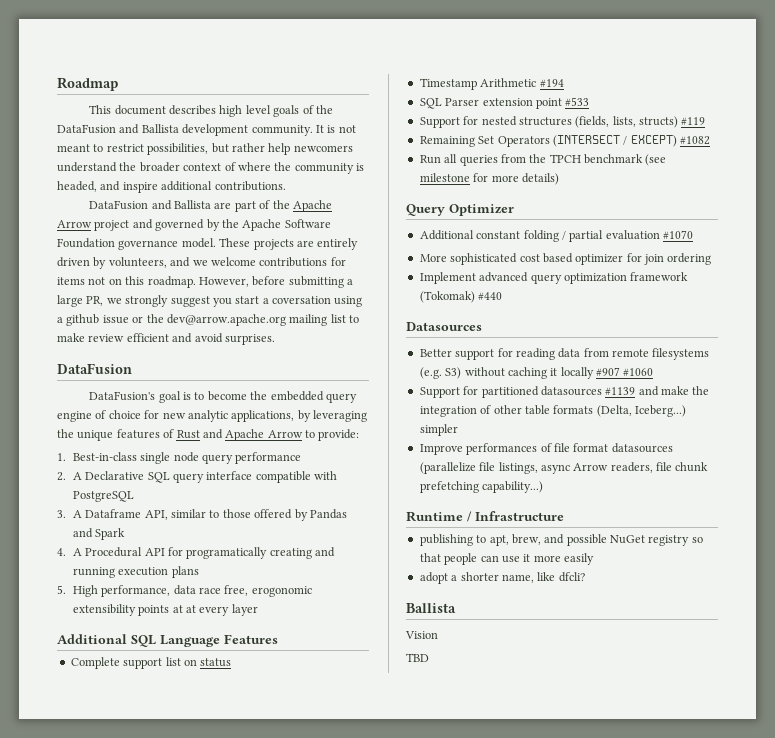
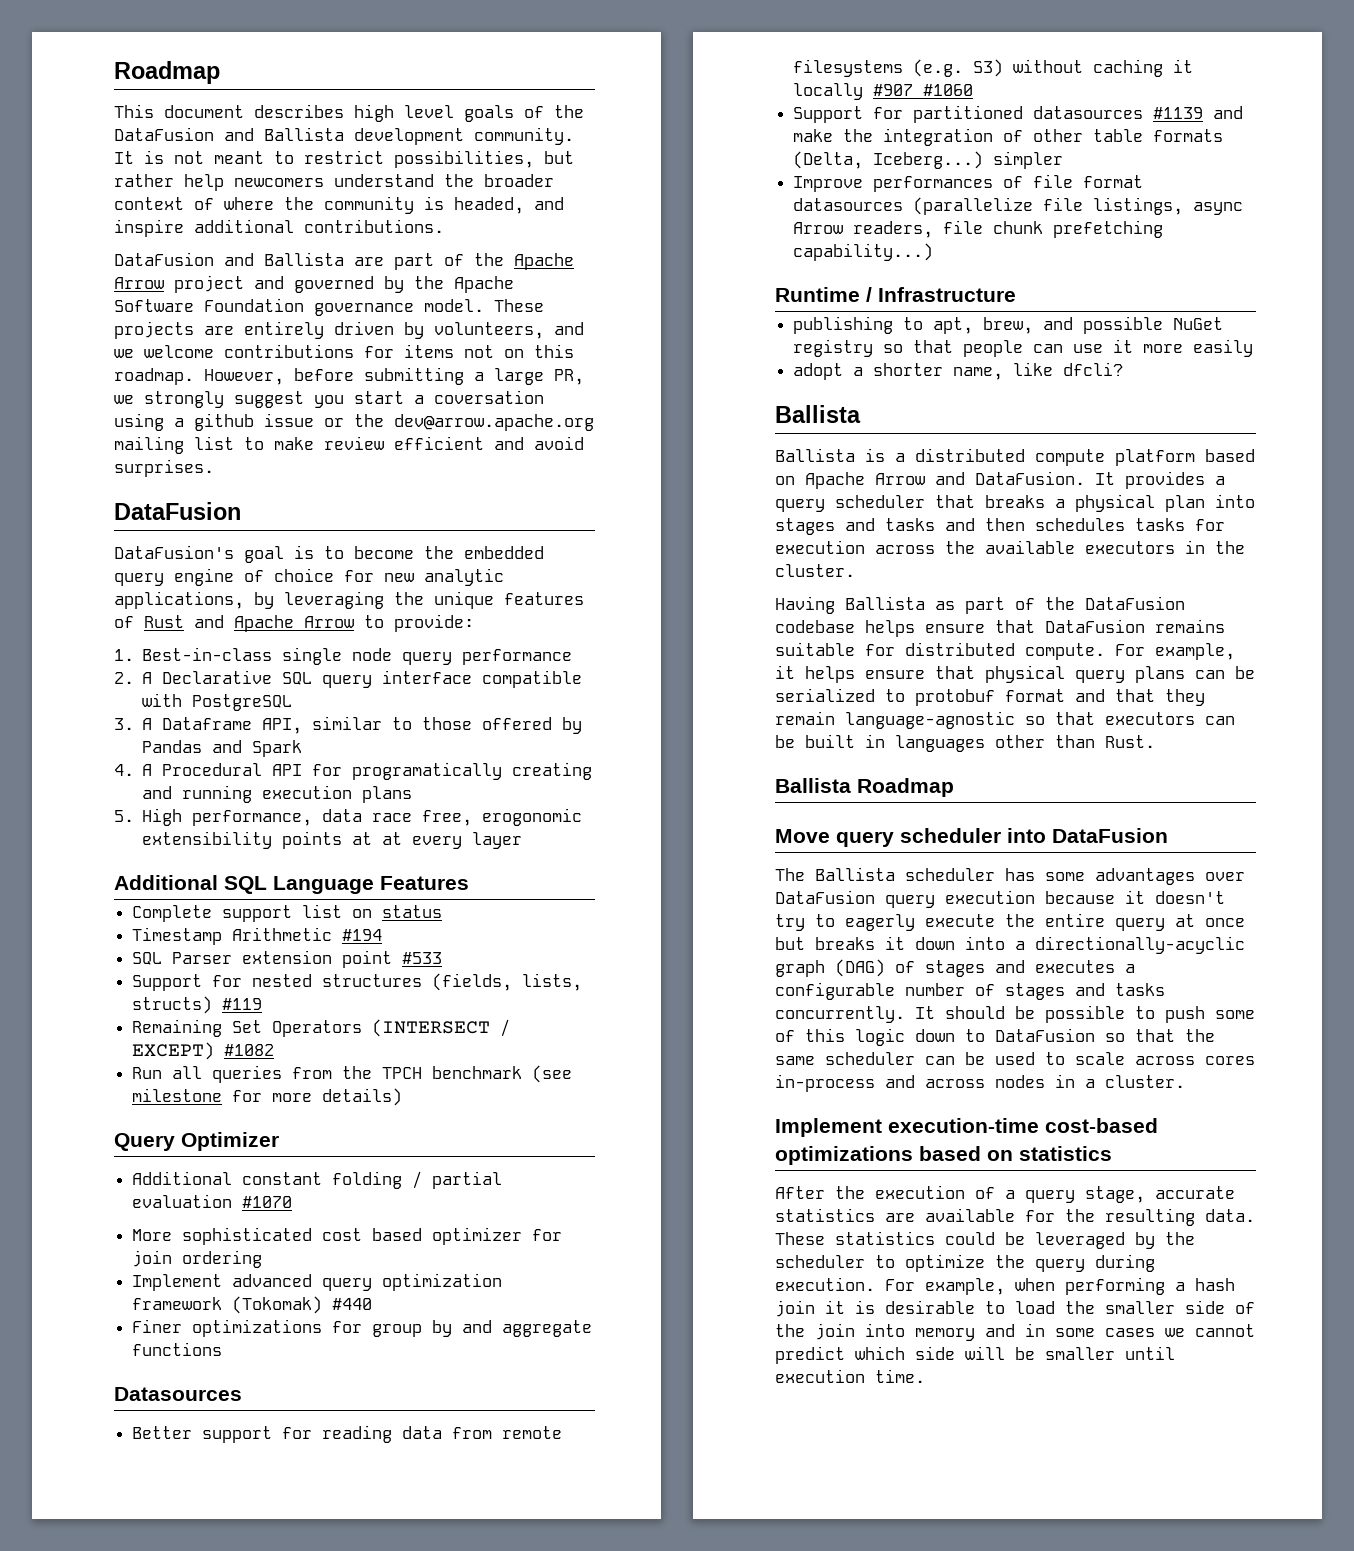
+ Finer optimizations for group by and aggregate functions
- Vision
- TBD
+ Ballista is a distributed compute platform based on Apache Arrow and DataFusion. It provides a query scheduler that breaks a physical plan into stages and tasks and then schedules tasks for execution across the available executors in the cluster.
+ Having Ballista as part of the DataFusion codebase helps ensure that DataFusion remains suitable for distributed compute. For example, it helps ensure that physical query plans can be serialized to protobuf format and that they remain language-agnostic so that executors can be built in languages other than Rust.
+ Ballista Roadmap
+ Move query scheduler into DataFusion
+ The Ballista scheduler has some advantages over DataFusion query execution because it doesn't try to eagerly execute the entire query at once but breaks it down into a directionally-acyclic graph (DAG) of stages and executes a configurable number of stages and tasks concurrently. It should be possible to push some of this logic down to DataFusion so that the same scheduler can be used to scale across cores in-process and across nodes in a cluster.
+ Implement execution-time cost-based optimizations based on statistics
+ After the execution of a query stage, accurate statistics are available for the resulting data. These statistics could be leveraged by the scheduler to optimize the query during execution. For example, when performing a hash join it is desirable to load the smaller side of the join into memory and in some cases we cannot predict which side will be smaller until execution time.

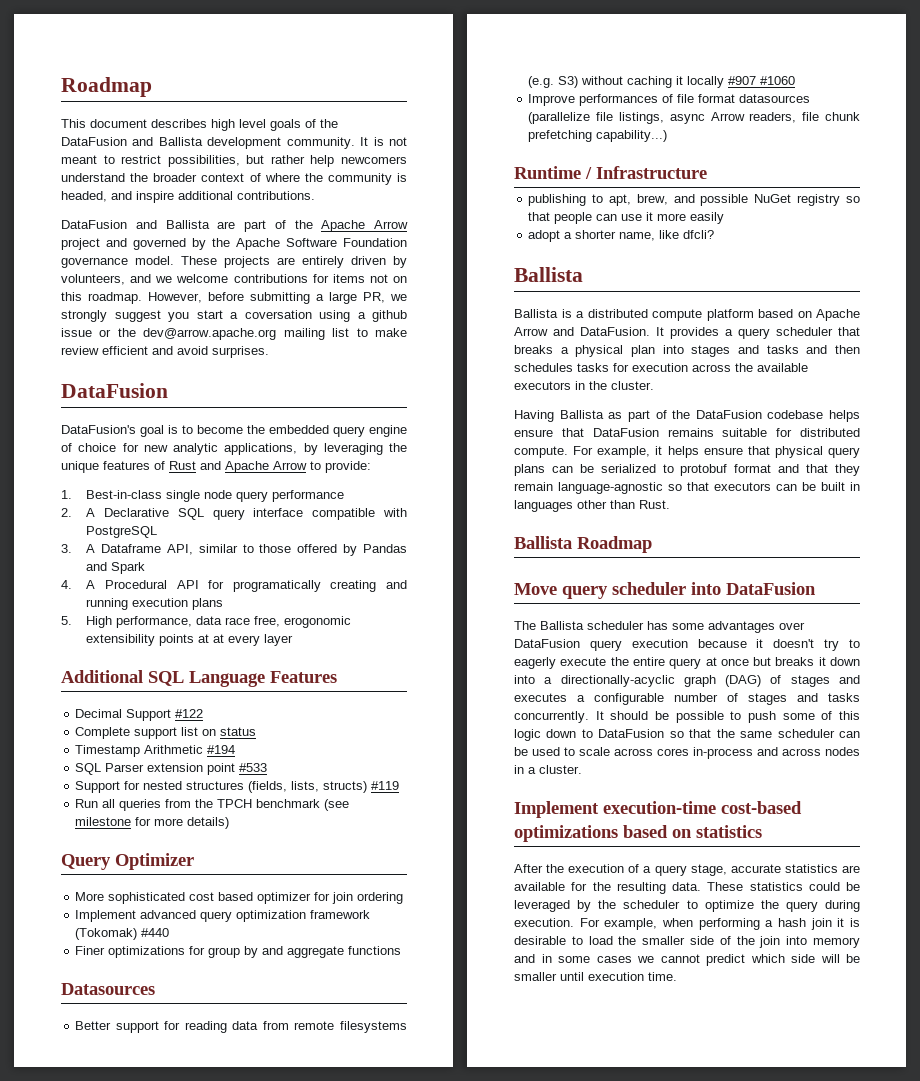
+ Decimal Support #122
- Remaining Set Operators (INTERSECT / EXCEPT) #1082
- Additional constant folding / partial evaluation #1070
- Support for partitioned datasources #1139 and make the integration of other table formats (Delta, Iceberg...) simpler

